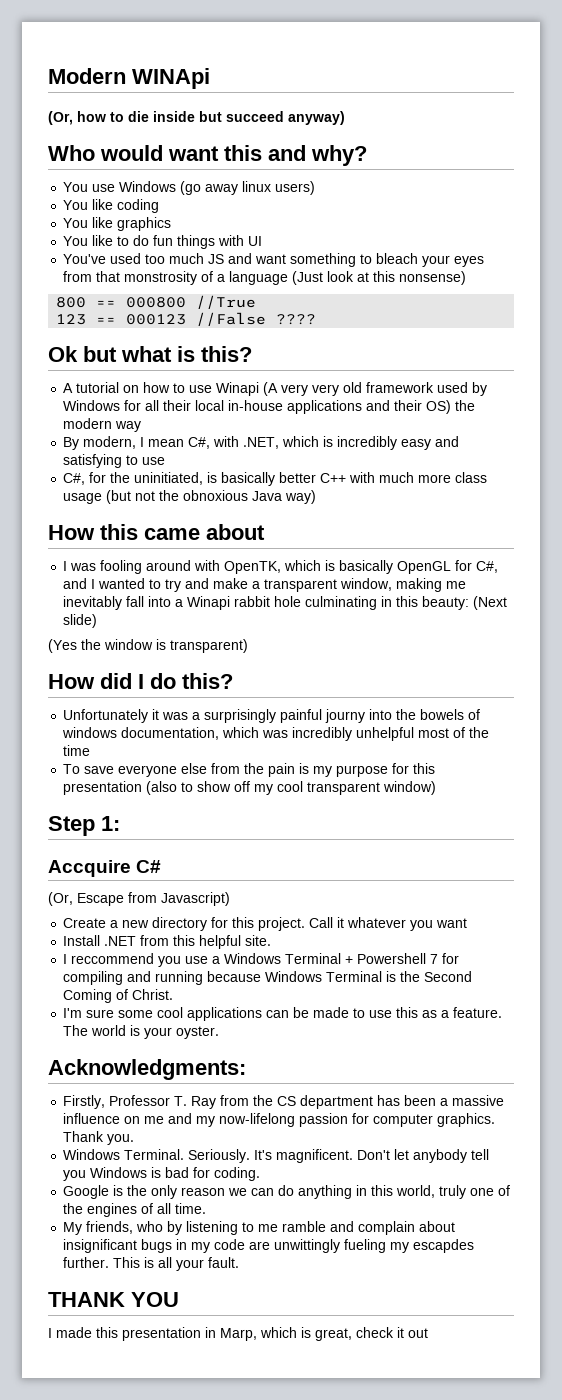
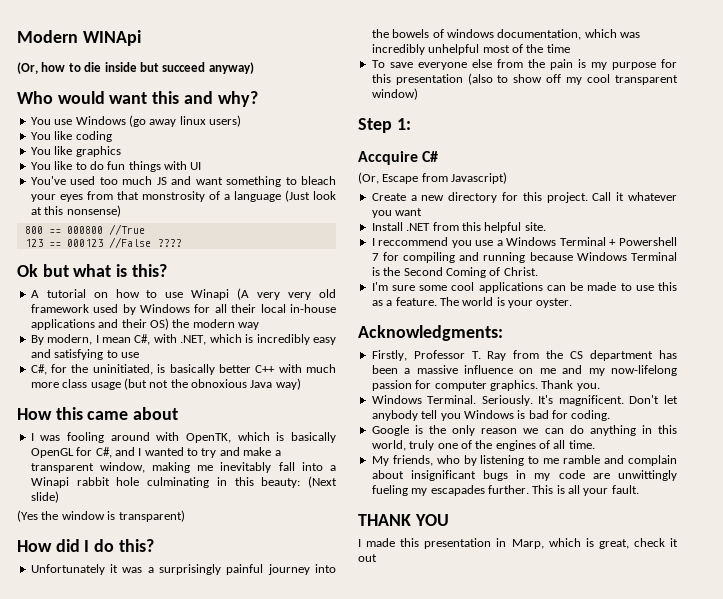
- Unfortunately it was a surprisingly painful journy into the bowels of windows documentation, which was incredibly unhelpful most of the time
+ Unfortunately it was a surprisingly painful journey into the bowels of windows documentation, which was incredibly unhelpful most of the time
- My friends, who by listening to me ramble and complain about insignificant bugs in my code are unwittingly fueling my escapdes further.
+ My friends, who by listening to me ramble and complain about insignificant bugs in my code are unwittingly fueling my escapades further.

